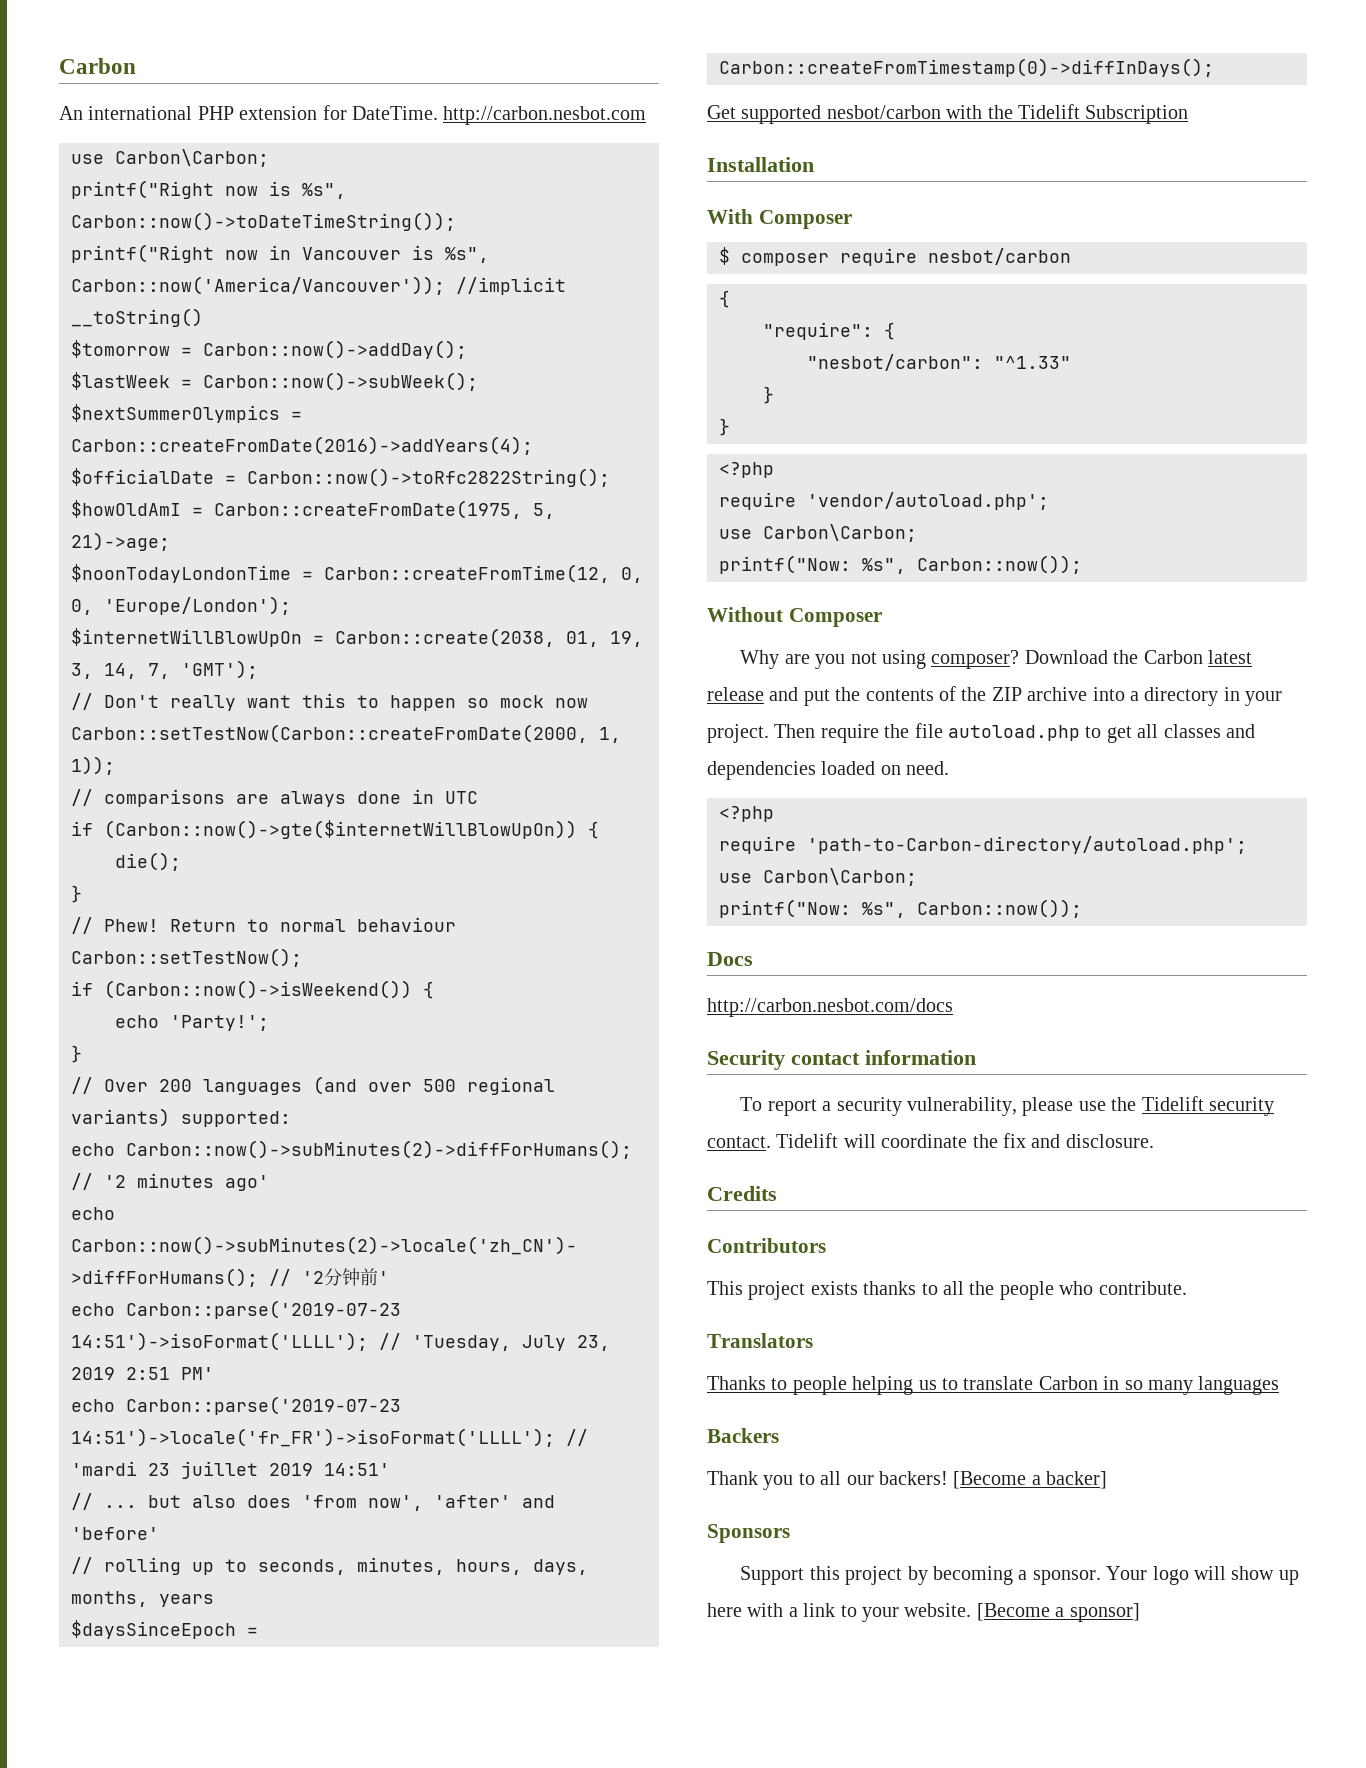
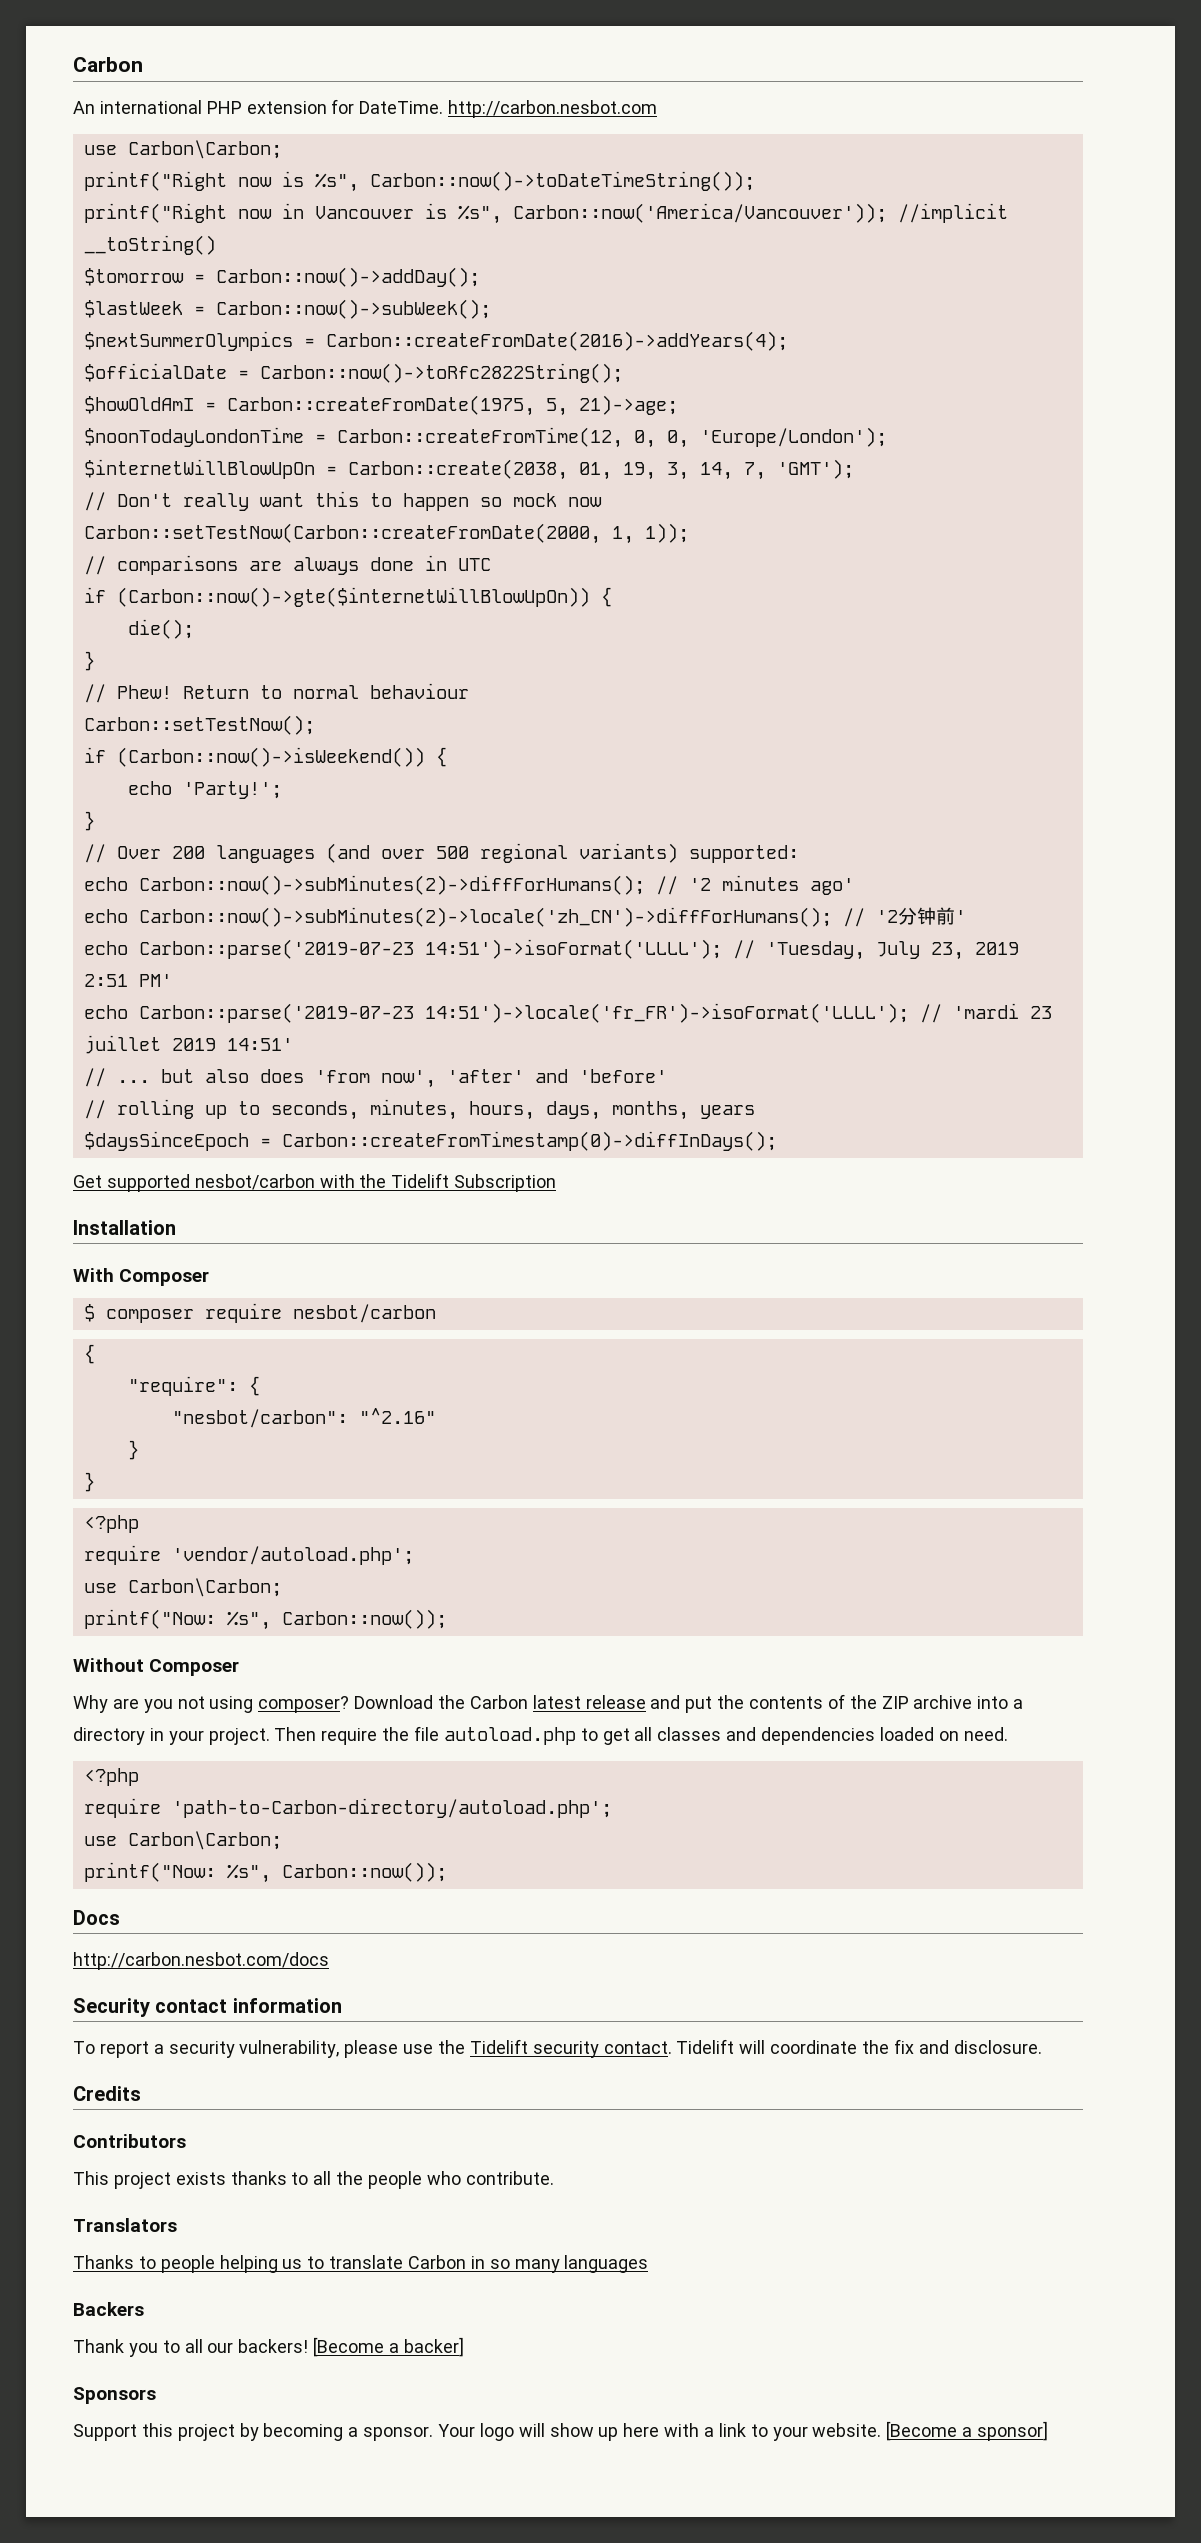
- "nesbot/carbon": "^1.33"
+ "nesbot/carbon": "^2.16"

